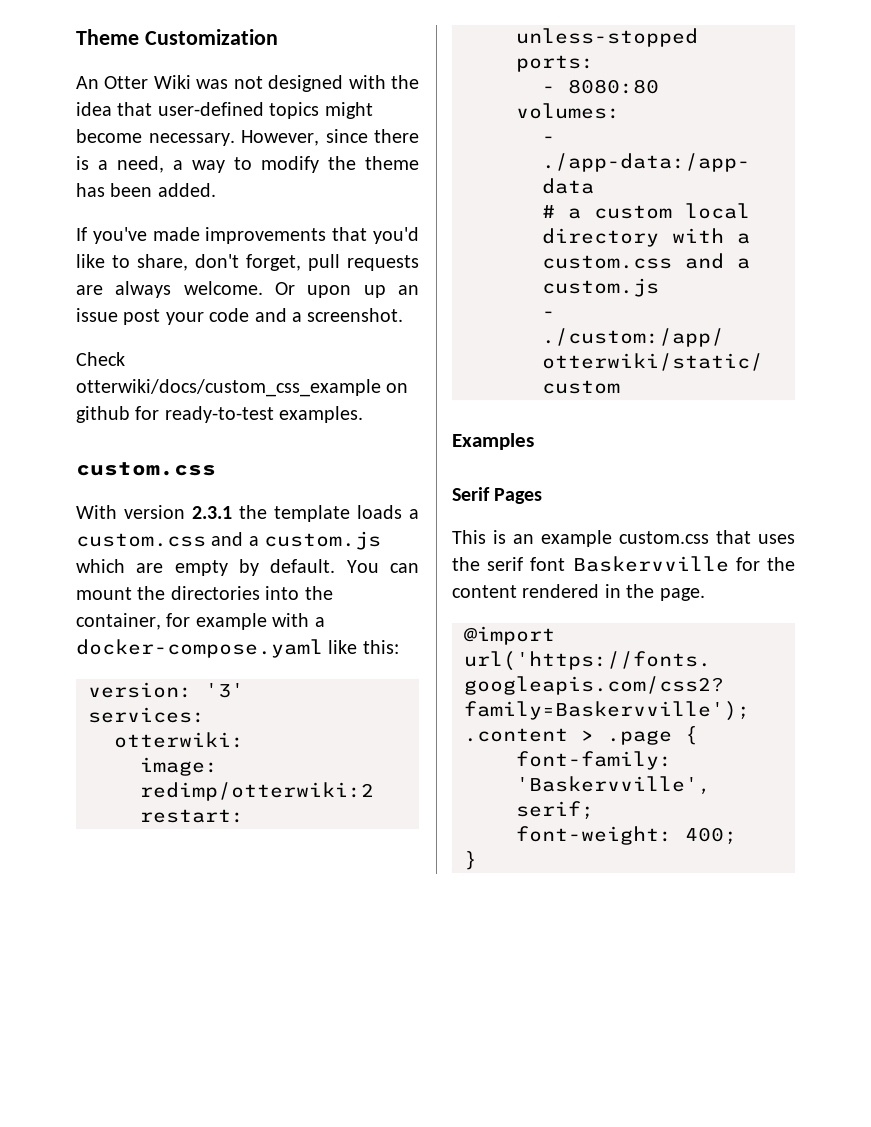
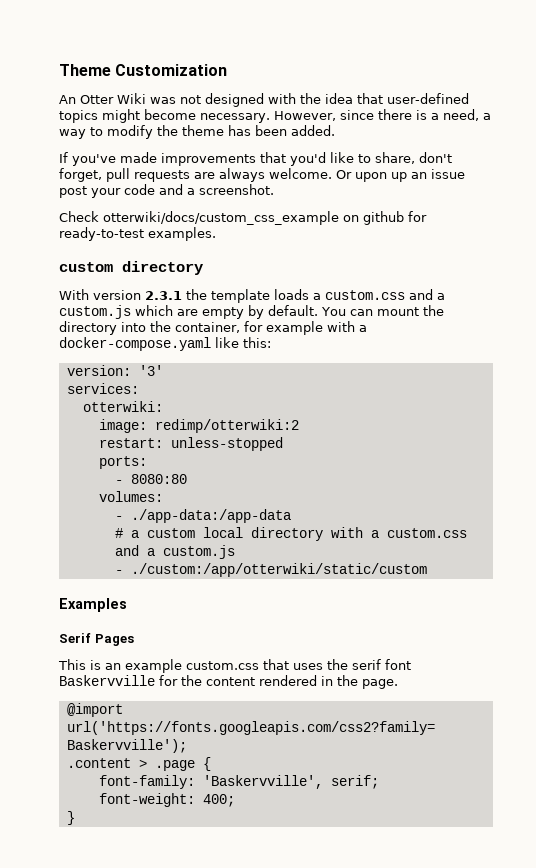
  Check otterwiki/docs/custom_css_example on github for ready-to-test examples.
- custom.css
+ custom directory
- You can mount the directories into the container, for example with a docker-compose.yaml like this:
+ You can mount the directory into the container, for example with a docker-compose.yaml like this:

